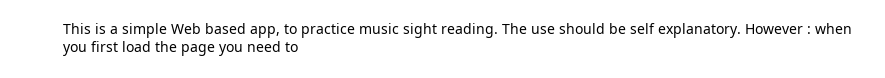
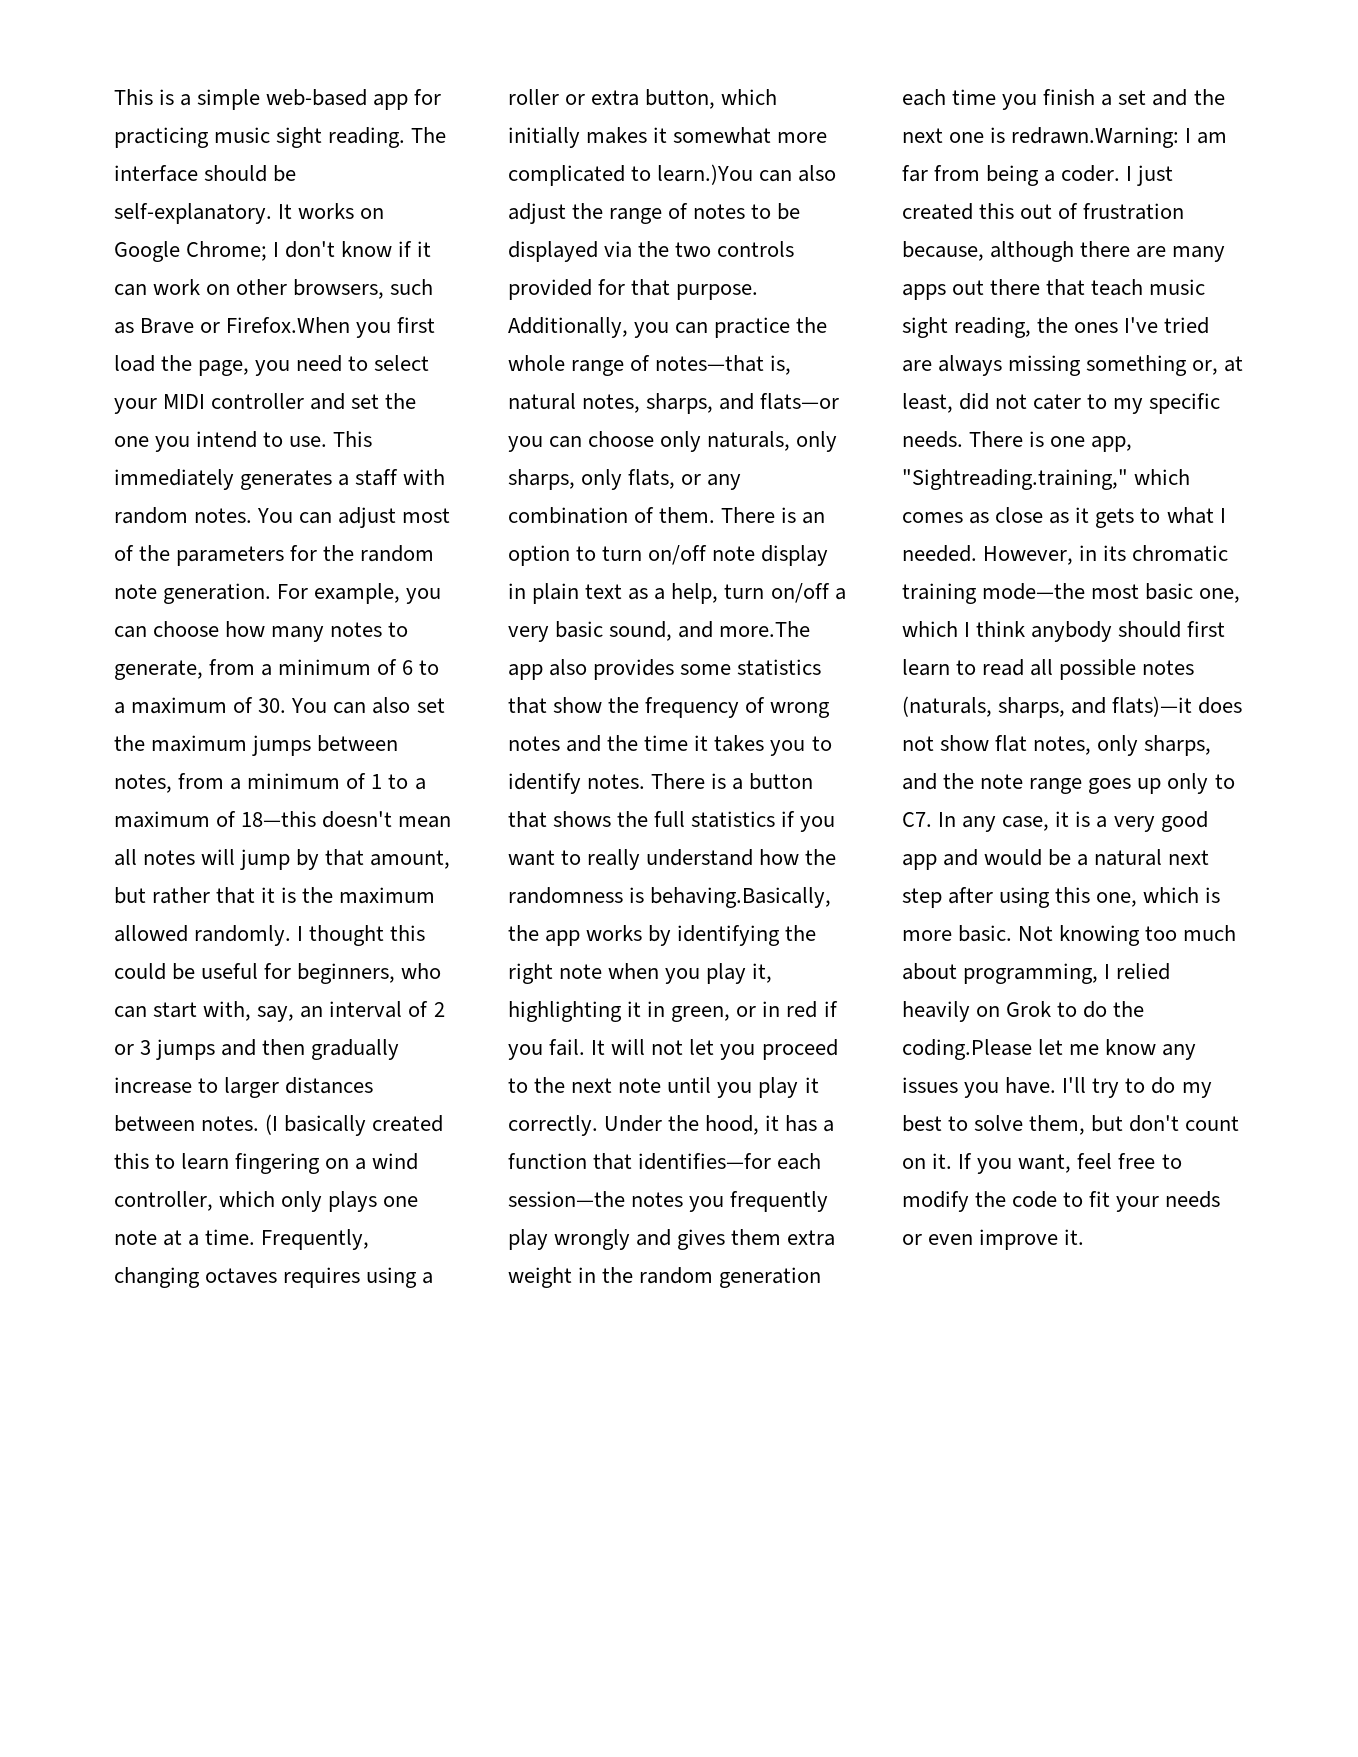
- This is a simple Web based app, to practice music sight reading.
+ This is a simple web-based app for practicing music sight reading.
- The use should be self explanatory. However : when you first load the page you need to
+ The interface should be self-explanatory. It works on Google Chrome; I don't know if it can work on other browsers, such as Brave or Firefox.When you first load the page, you need to select your MIDI controller and set the one you intend to use. This immediately generates a staff with random notes. You can adjust most of the parameters for the random note generation. For example, you can choose how many notes to generate, from a minimum of 6 to a maximum of 30. You can also set the maximum jumps between notes, from a minimum of 1 to a maximum of 18—this doesn't mean all notes will jump by that amount, but rather that it is the maximum allowed randomly. I thought this could be useful for beginners, who can start with, say, an interval of 2 or 3 jumps and then gradually increase to larger distances between notes. (I basically created this to learn fingering on a wind controller, which only plays one note at a time. Frequently, changing octaves requires using a roller or extra button, which initially makes it somewhat more complicated to learn.)You can also adjust the range of notes to be displayed via the two controls provided for that purpose. Additionally, you can practice the whole range of notes—that is, natural notes, sharps, and flats—or you can choose only naturals, only sharps, only flats, or any combination of them. There is an option to turn on/off note display in plain text as a help, turn on/off a very basic sound, and more.The app also provides some statistics that show the frequency of wrong notes and the time it takes you to identify notes. There is a button that shows the full statistics if you want to really understand how the randomness is behaving.Basically, the app works by identifying the right note when you play it, highlighting it in green, or in red if you fail. It will not let you proceed to the next note until you play it correctly. Under the hood, it has a function that identifies—for each session—the notes you frequently play wrongly and gives them extra weight in the random generation each time you finish a set and the next one is redrawn.Warning: I am far from being a coder. I just created this out of frustration because, although there are many apps out there that teach music sight reading, the ones I've tried are always missing something or, at least, did not cater to my specific needs. There is one app, "Sightreading.training," which comes as close as it gets to what I needed. However, in its chromatic training mode—the most basic one, which I think anybody should first learn to read all possible notes (naturals, sharps, and flats)—it does not show flat notes, only sharps, and the note range goes up only to C7. In any case, it is a very good app and would be a natural next step after using this one, which is more basic. Not knowing too much about programming, I relied heavily on Grok to do the coding.Please let me know any issues you have. I'll try to do my best to solve them, but don't count on it. If you want, feel free to modify the code to fit your needs or even improve it.

